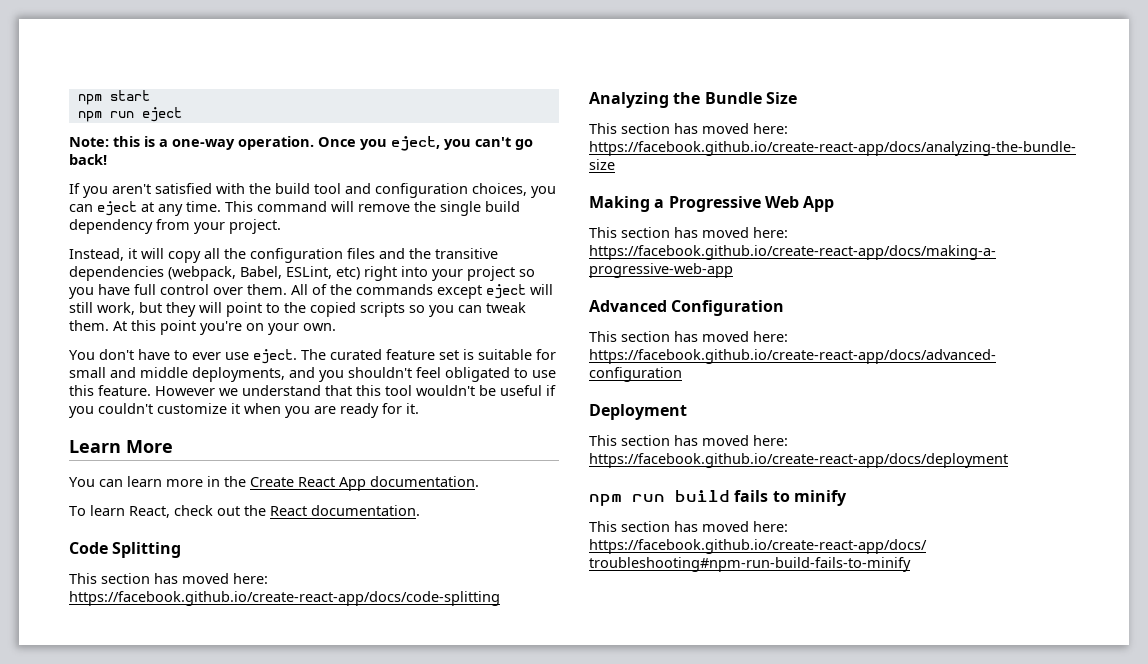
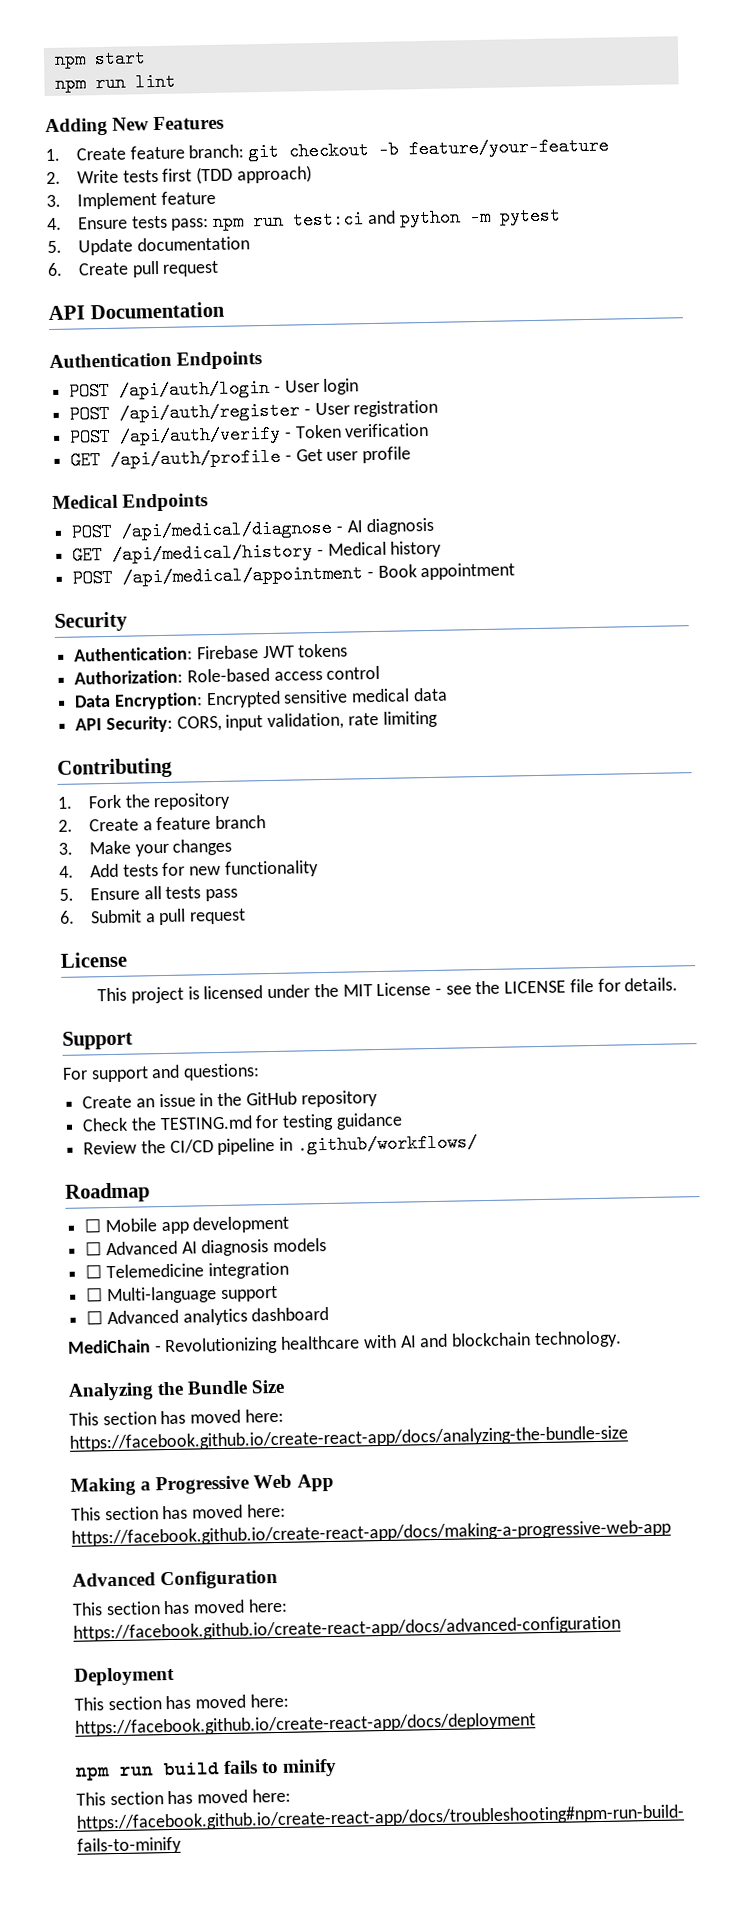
- npm run eject
- Note: this is a one-way operation. Once you eject, you can't go back!
- If you aren't satisfied with the build tool and configuration choices, you can eject at any time. This command will remove the single build dependency from your project.
- Instead, it will copy all the configuration files and the transitive dependencies (webpack, Babel, ESLint, etc) right into your project so you have full control over them. All of the commands except eject will still work, but they will point to the copied scripts so you can tweak them. At this point you're on your own.
- You don't have to ever use eject. The curated feature set is suitable for small and middle deployments, and you shouldn't feel obligated to use this feature. However we understand that this tool wouldn't be useful if you couldn't customize it when you are ready for it.
- Learn More
- You can learn more in the Create React App documentation.
- To learn React, check out the React documentation.
- Code Splitting
- This section has moved here: https://facebook.github.io/create-react-app/docs/code-splitting
+ npm run lint
+ Adding New Features
+ 1. Create feature branch: git checkout -b feature/your-feature
+ 2. Write tests first (TDD approach)
+ 3. Implement feature
+ 4. Ensure tests pass: npm run test:ci and python -m pytest
+ 5. Update documentation
+ 6. Create pull request
+ API Documentation
+ Authentication Endpoints
+ POST /api/auth/login - User login
+ POST /api/auth/register - User registration
+ POST /api/auth/verify - Token verification
+ GET /api/auth/profile - Get user profile
+ Medical Endpoints
+ POST /api/medical/diagnose - AI diagnosis
+ GET /api/medical/history - Medical history
+ POST /api/medical/appointment - Book appointment
+ Security
+ Authentication: Firebase JWT tokens
+ Authorization: Role-based access control
+ Data Encryption: Encrypted sensitive medical data
+ API Security: CORS, input validation, rate limiting
+ Contributing
+ 1. Fork the repository
+ 2. Create a feature branch
+ 3. Make your changes
+ 4. Add tests for new functionality
+ 5. Ensure all tests pass
+ 6. Submit a pull request
+ License
+ This project is licensed under the MIT License - see the LICENSE file for details.
+ Support
+ For support and questions:
+ Create an issue in the GitHub repository
+ Check the TESTING.md for testing guidance
+ Review the CI/CD pipeline in .github/workflows/
+ Roadmap
+ ☐ Mobile app development
+ ☐ Advanced AI diagnosis models
+ ☐ Telemedicine integration
+ ☐ Multi-language support
+ ☐ Advanced analytics dashboard
+ MediChain - Revolutionizing healthcare with AI and blockchain technology.

